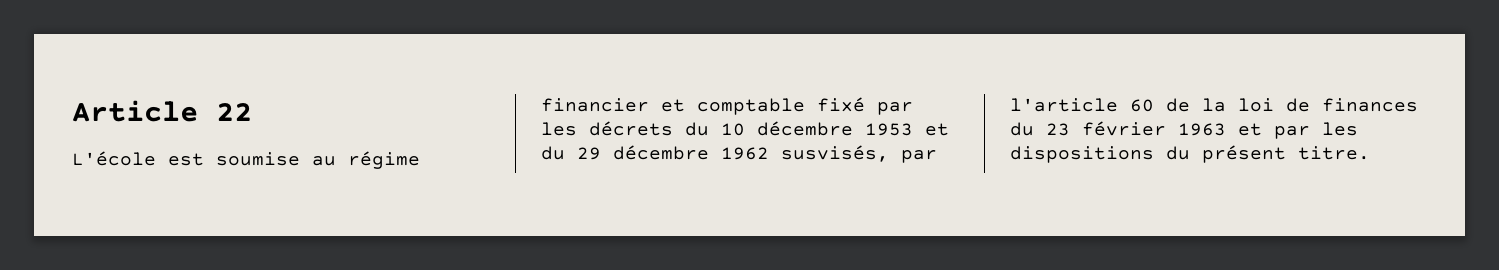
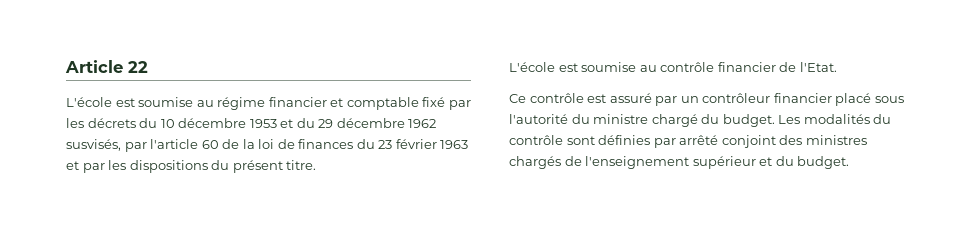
+ L'école est soumise au contrôle financier de l'Etat.
+ Ce contrôle est assuré par un contrôleur financier placé sous l'autorité du ministre chargé du budget. Les modalités du contrôle sont définies par arrêté conjoint des ministres chargés de l'enseignement supérieur et du budget.

